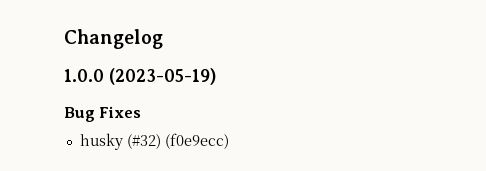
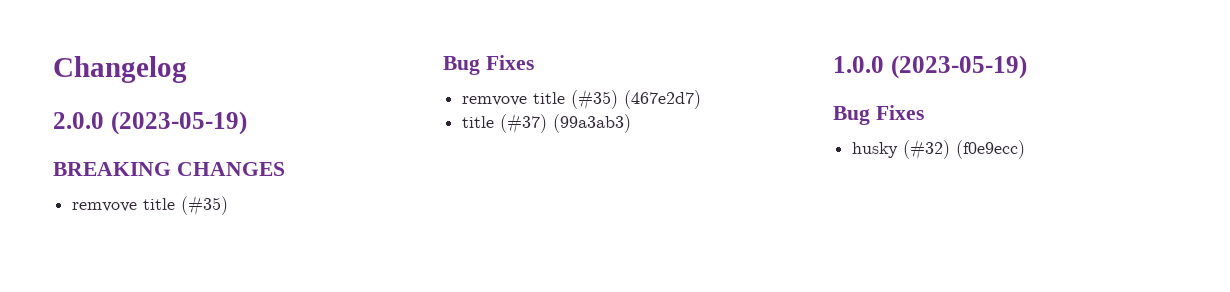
+ 2.0.0 (2023-05-19)
+ BREAKING CHANGES
+ remvove title (#35)
+ Bug Fixes
+ remvove title (#35) (467e2d7)
+ title (#37) (99a3ab3)

